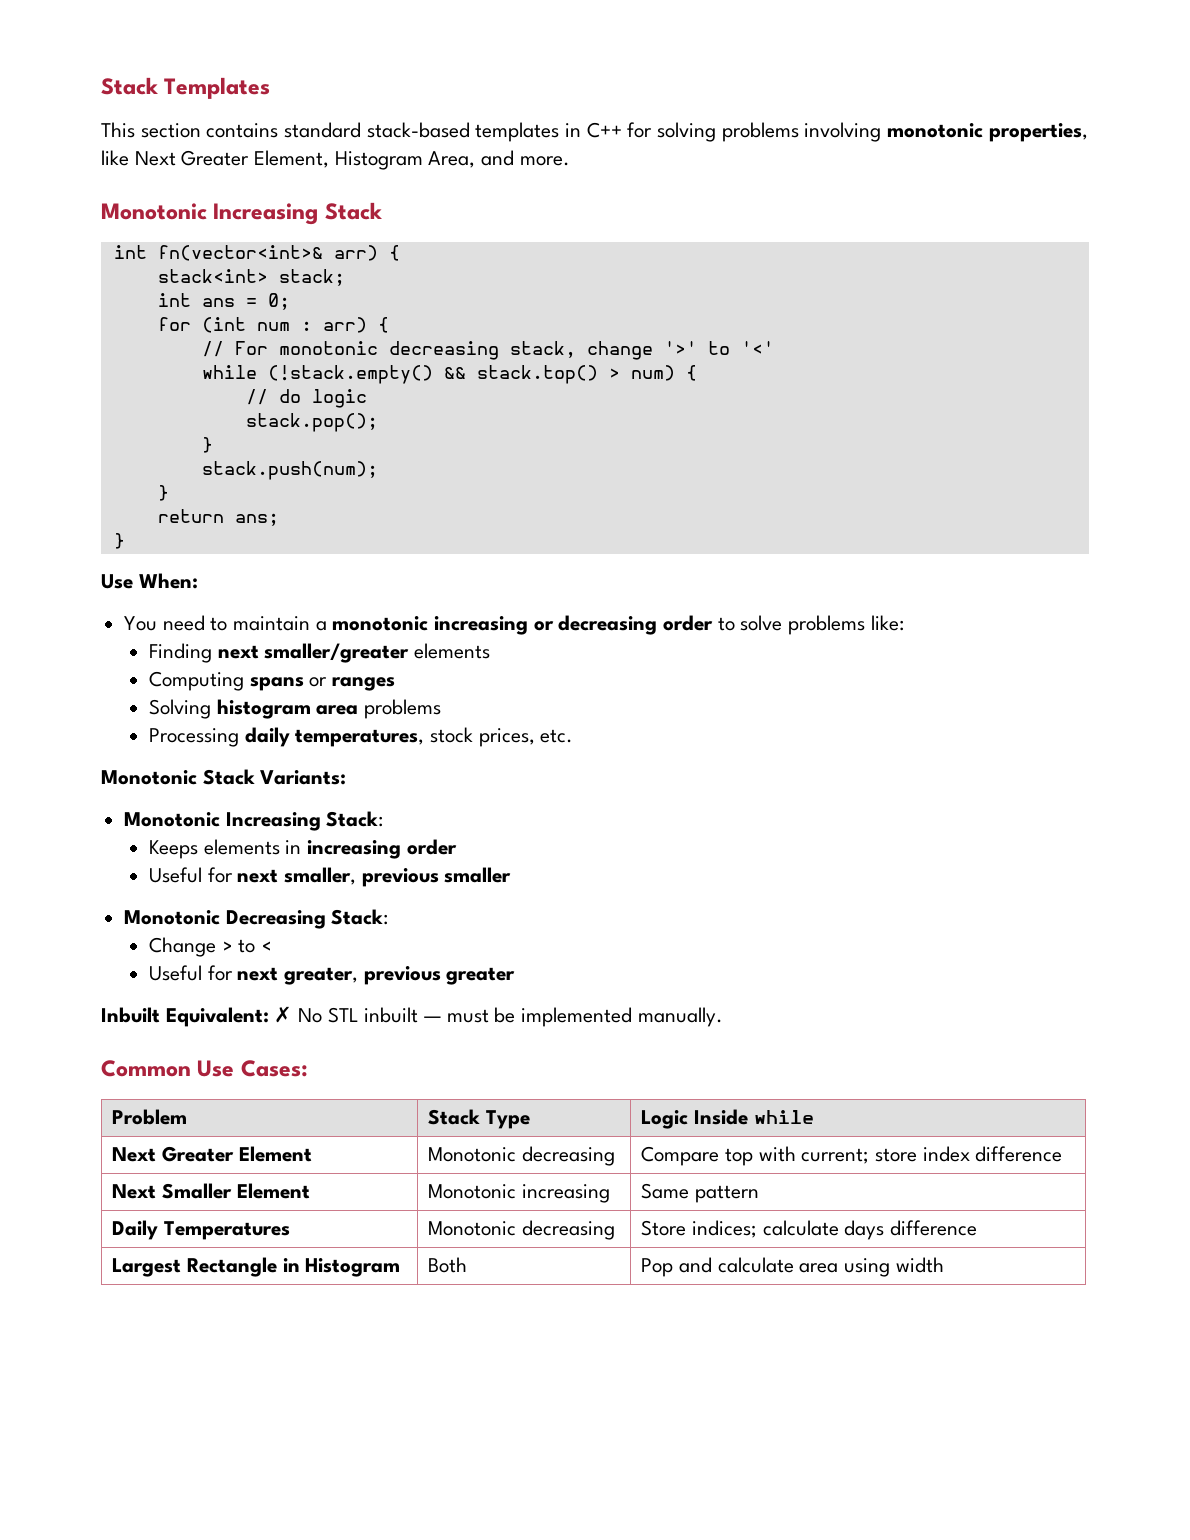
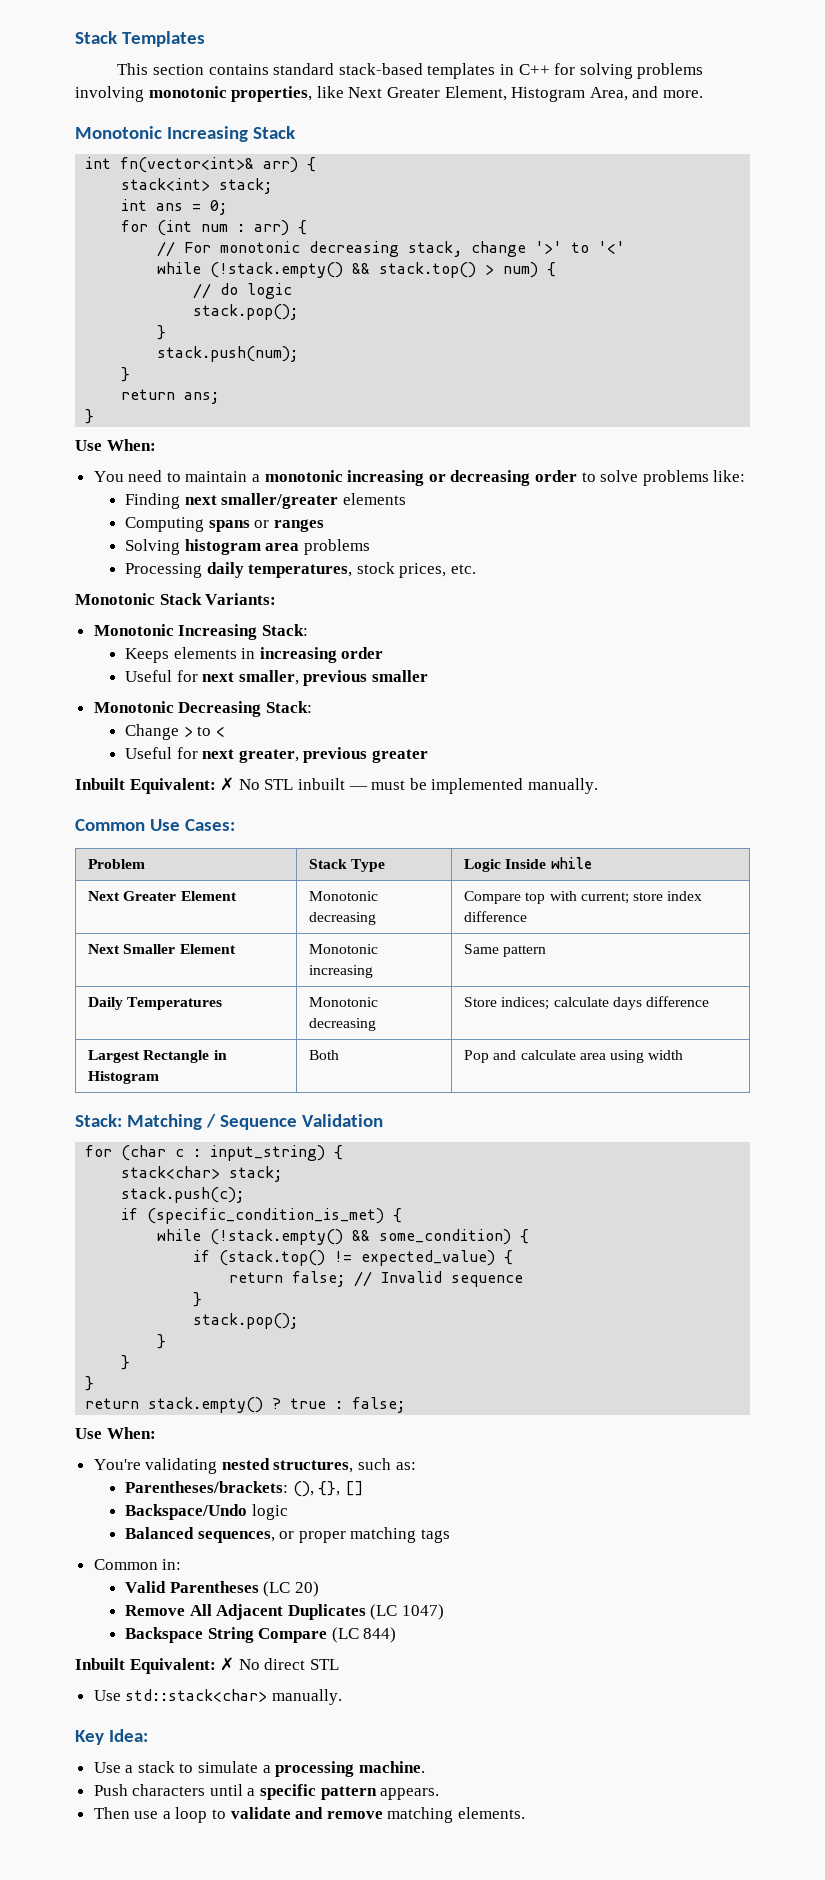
+ Stack: Matching / Sequence Validation
+ for (char c : input_string) {
+ stack<char> stack;
+ stack.push(c);
+ if (specific_condition_is_met) {
+ while (!stack.empty() && some_condition) {
+ if (stack.top() != expected_value) {
+ return false; // Invalid sequence
+ }
+ stack.pop();
+ }
+ }
+ }
+ return stack.empty() ? true : false;
+ Use When:
+ You're validating nested structures, such as:
+ Parentheses/brackets: (), {}, []
+ Backspace/Undo logic
+ Balanced sequences, or proper matching tags
+ Common in:
+ Valid Parentheses (LC 20)
+ Remove All Adjacent Duplicates (LC 1047)
+ Backspace String Compare (LC 844)
+ Inbuilt Equivalent: ✗ No direct STL
+ Use std::stack<char> manually.
+ Key Idea:
+ Use a stack to simulate a processing machine.
+ Push characters until a specific pattern appears.
+ Then use a loop to validate and remove matching elements.

